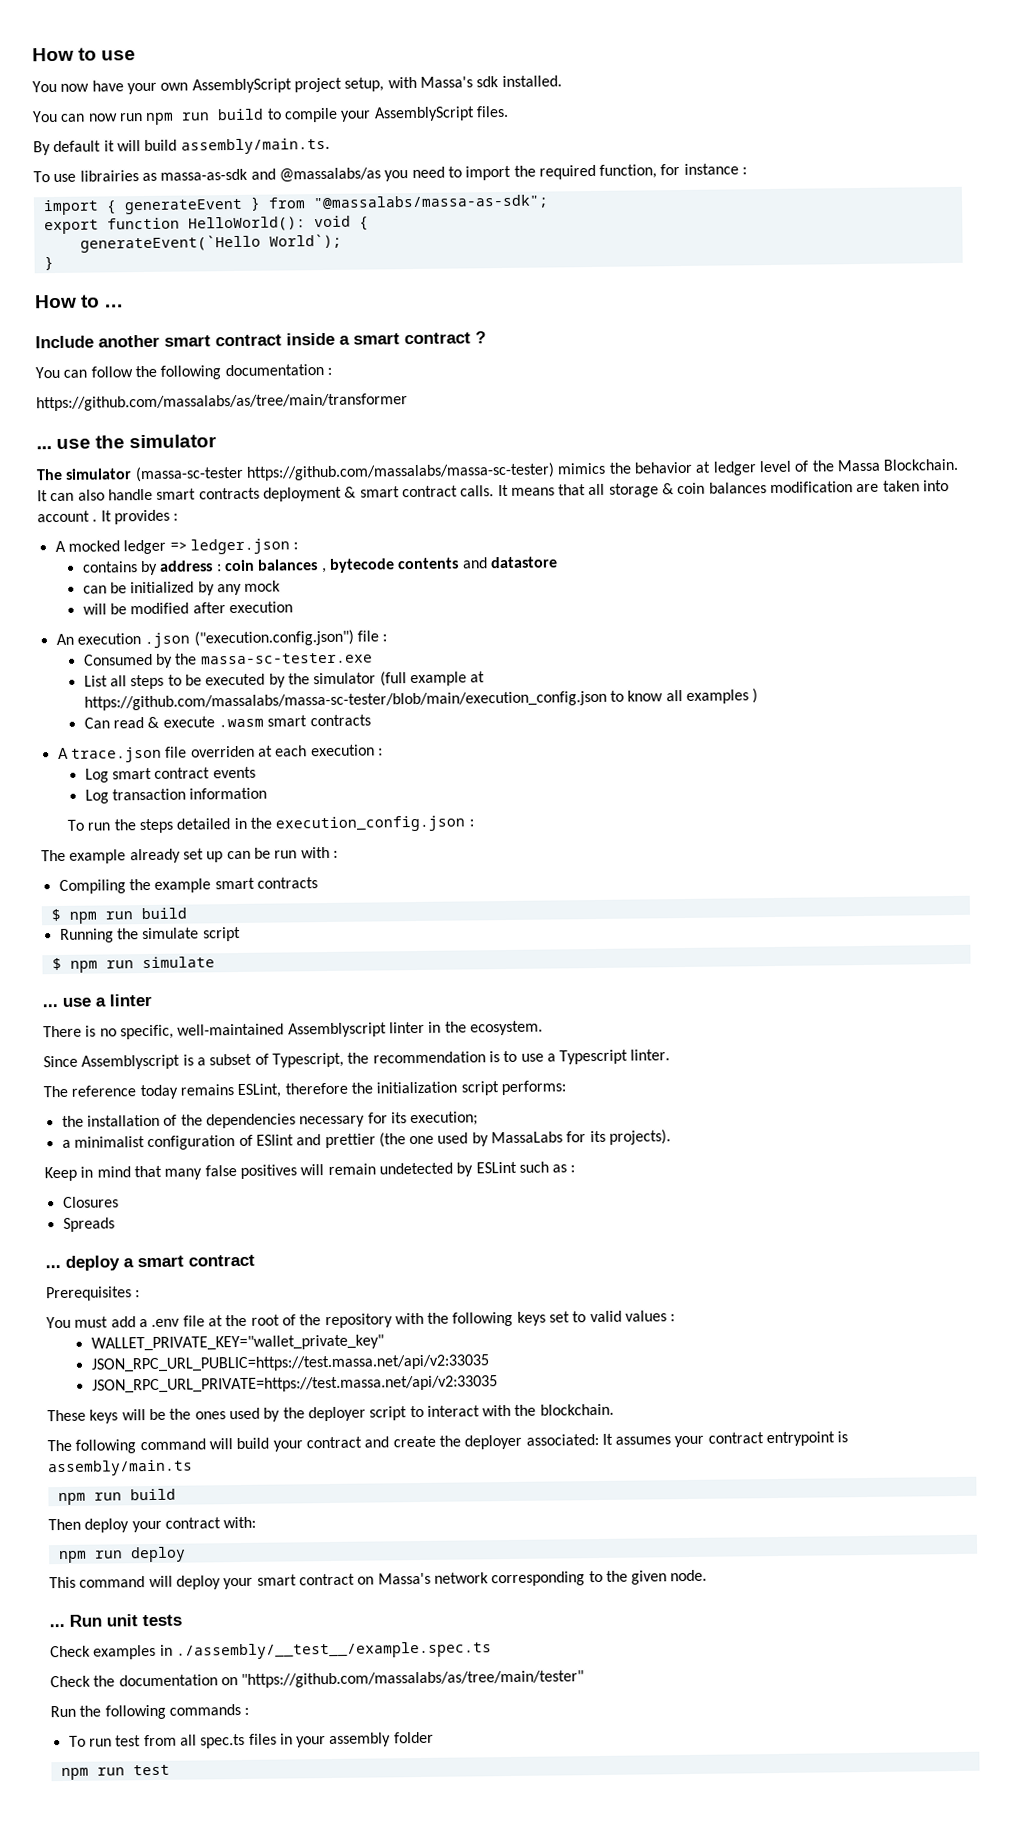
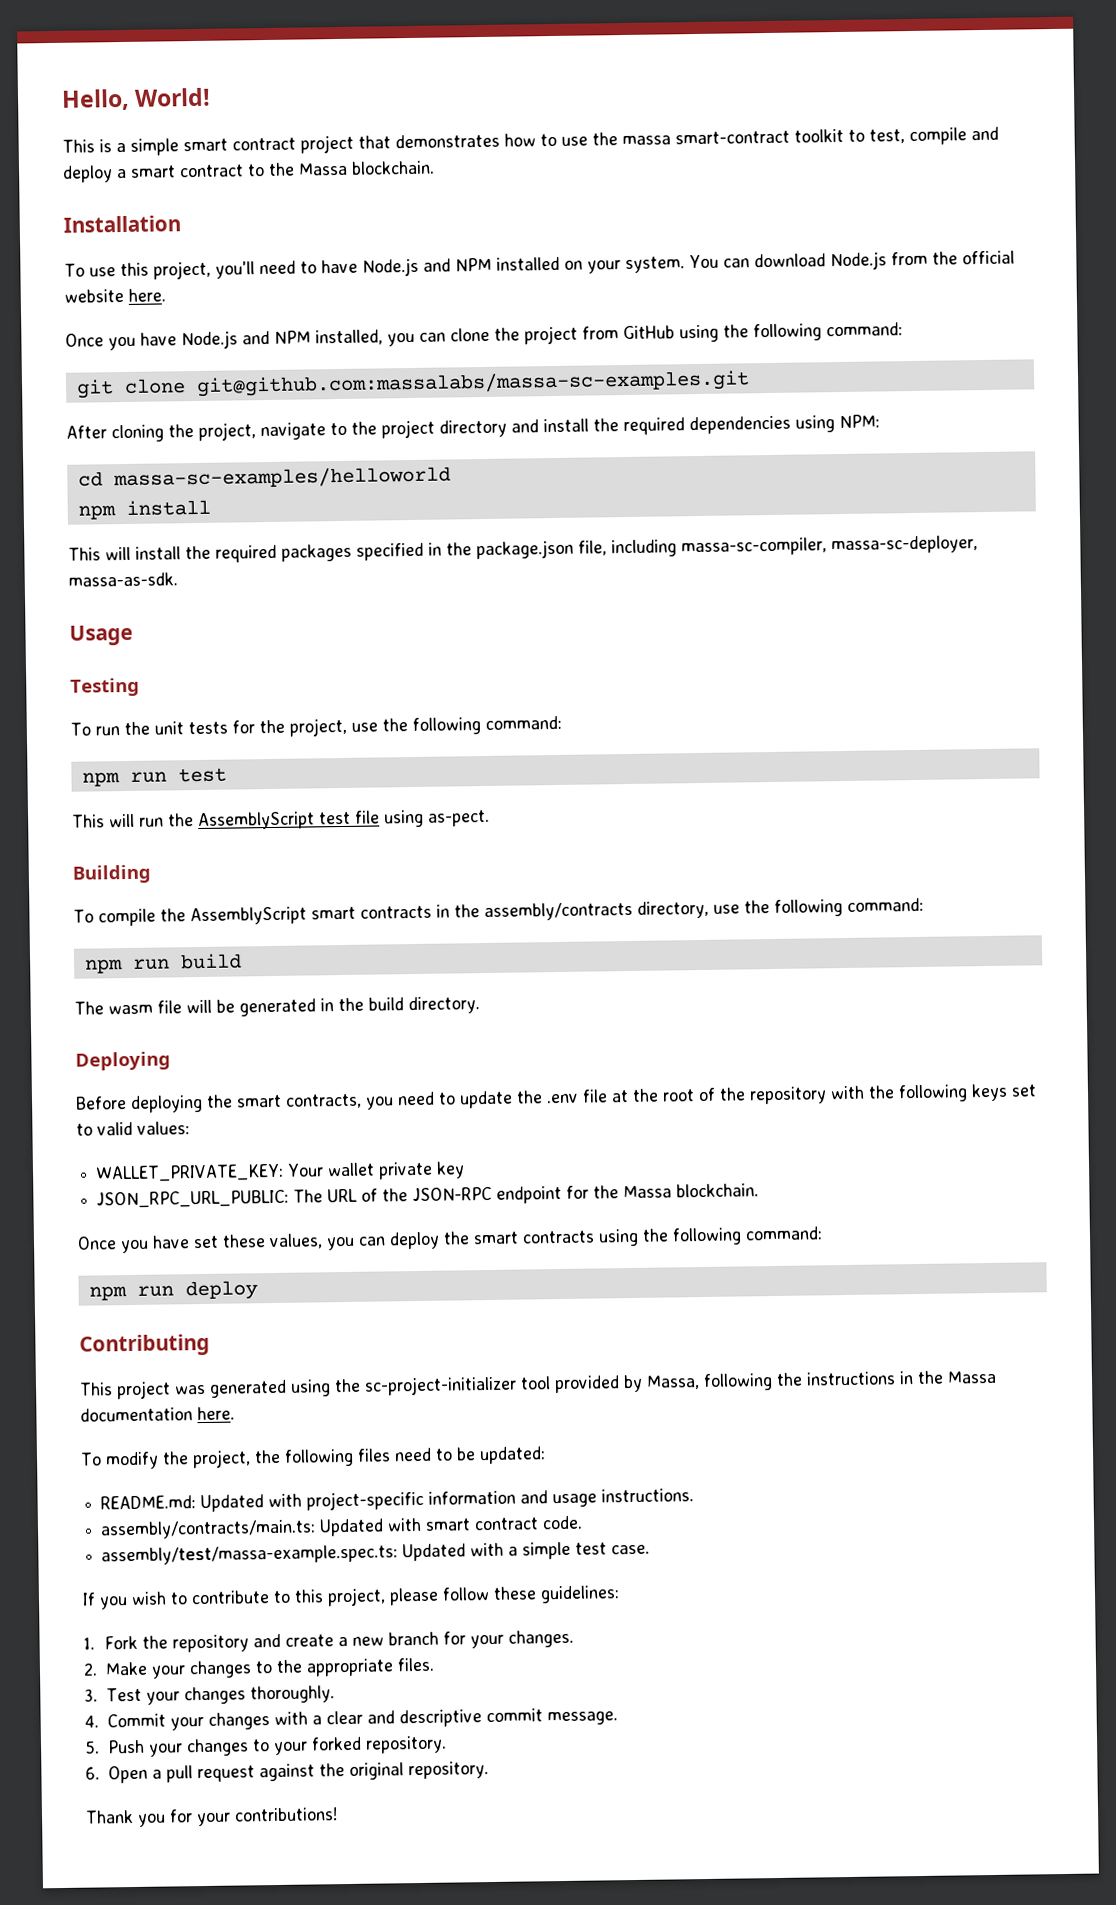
- How to use
- You now have your own AssemblyScript project setup, with Massa's sdk installed.
- You can now run npm run build to compile your AssemblyScript files.
- By default it will build assembly/main.ts.
- To use librairies as massa-as-sdk and @massalabs/as you need to import the required function, for instance :
- import { generateEvent } from "@massalabs/massa-as-sdk";
- export function HelloWorld(): void {
- generateEvent(`Hello World`);
- }
- How to …
- Include another smart contract inside a smart contract ?
- You can follow the following documentation :
- https://github.com/massalabs/as/tree/main/transformer
- ... use the simulator
- The simulator (massa-sc-tester https://github.com/massalabs/massa-sc-tester) mimics the behavior at ledger level of the Massa Blockchain. It can also handle smart contracts deployment & smart contract calls. It means that all storage & coin balances modification are taken into account . It provides :
- A mocked ledger => ledger.json :
- contains by address : coin balances , bytecode contents and datastore
- can be initialized by any mock
- will be modified after execution
- An execution .json ("execution.config.json") file :
- Consumed by the massa-sc-tester.exe
- List all steps to be executed by the simulator (full example at https://github.com/massalabs/massa-sc-tester/blob/main/execution_config.json to know all examples )
- Can read & execute .wasm smart contracts
- A trace.json file overriden at each execution :
- Log smart contract events
- Log transaction information
- To run the steps detailed in the execution_config.json :
- The example already set up can be run with :
- Compiling the example smart contracts
- $ npm run build
- Running the simulate script
- $ npm run simulate
- ... use a linter
- There is no specific, well-maintained Assemblyscript linter in the ecosystem.
- Since Assemblyscript is a subset of Typescript, the recommendation is to use a Typescript linter.
- The reference today remains ESLint, therefore the initialization script performs:
- the installation of the dependencies necessary for its execution;
- a minimalist configuration of ESlint and prettier (the one used by MassaLabs for its projects).
- Keep in mind that many false positives will remain undetected by ESLint such as :
- Closures
- Spreads
- ... deploy a smart contract
- Prerequisites :
- You must add a .env file at the root of the repository with the following keys set to valid values :
- WALLET_PRIVATE_KEY="wallet_private_key"
- JSON_RPC_URL_PUBLIC=https://test.massa.net/api/v2:33035
- JSON_RPC_URL_PRIVATE=https://test.massa.net/api/v2:33035
- These keys will be the ones used by the deployer script to interact with the blockchain.
- The following command will build your contract and create the deployer associated: It assumes your contract entrypoint is assembly/main.ts
+ Hello, World!
+ This is a simple smart contract project that demonstrates how to use the massa smart-contract toolkit to test, compile and deploy a smart contract to the Massa blockchain.
+ Installation
+ To use this project, you'll need to have Node.js and NPM installed on your system. You can download Node.js from the official website here.
+ Once you have Node.js and NPM installed, you can clone the project from GitHub using the following command:
+ git clone git@github.com:massalabs/massa-sc-examples.git
+ After cloning the project, navigate to the project directory and install the required dependencies using NPM:
+ cd massa-sc-examples/helloworld
+ npm install
+ This will install the required packages specified in the package.json file, including massa-sc-compiler, massa-sc-deployer, massa-as-sdk.
+ Usage
+ Testing
+ To run the unit tests for the project, use the following command:
+ npm run test
+ This will run the AssemblyScript test file using as-pect.
+ Building
+ To compile the AssemblyScript smart contracts in the assembly/contracts directory, use the following command:
  npm run build
- Then deploy your contract with:
+ The wasm file will be generated in the build directory.
+ Deploying
+ Before deploying the smart contracts, you need to update the .env file at the root of the repository with the following keys set to valid values:
+ WALLET_PRIVATE_KEY: Your wallet private key
+ JSON_RPC_URL_PUBLIC: The URL of the JSON-RPC endpoint for the Massa blockchain.
+ Once you have set these values, you can deploy the smart contracts using the following command:
- This command will deploy your smart contract on Massa's network corresponding to the given node.
- ... Run unit tests
- Check examples in ./assembly/__test__/example.spec.ts
- Check the documentation on "https://github.com/massalabs/as/tree/main/tester"
- Run the following commands :
- To run test from all spec.ts files in your assembly folder
- npm run test
+ Contributing
+ This project was generated using the sc-project-initializer tool provided by Massa, following the instructions in the Massa documentation here.
+ To modify the project, the following files need to be updated:
+ README.md: Updated with project-specific information and usage instructions.
+ assembly/contracts/main.ts: Updated with smart contract code.
+ assembly/test/massa-example.spec.ts: Updated with a simple test case.
+ If you wish to contribute to this project, please follow these guidelines:
+ 1. Fork the repository and create a new branch for your changes.
+ 2. Make your changes to the appropriate files.
+ 3. Test your changes thoroughly.
+ 4. Commit your changes with a clear and descriptive commit message.
+ 5. Push your changes to your forked repository.
+ 6. Open a pull request against the original repository.
+ Thank you for your contributions!

